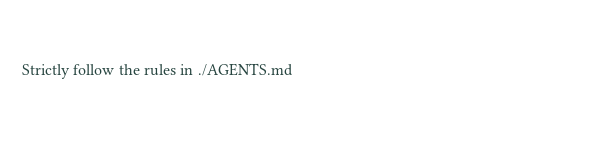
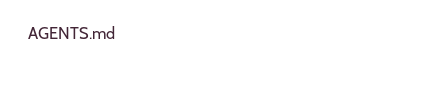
- Strictly follow the rules in ./AGENTS.md
+ AGENTS.md

